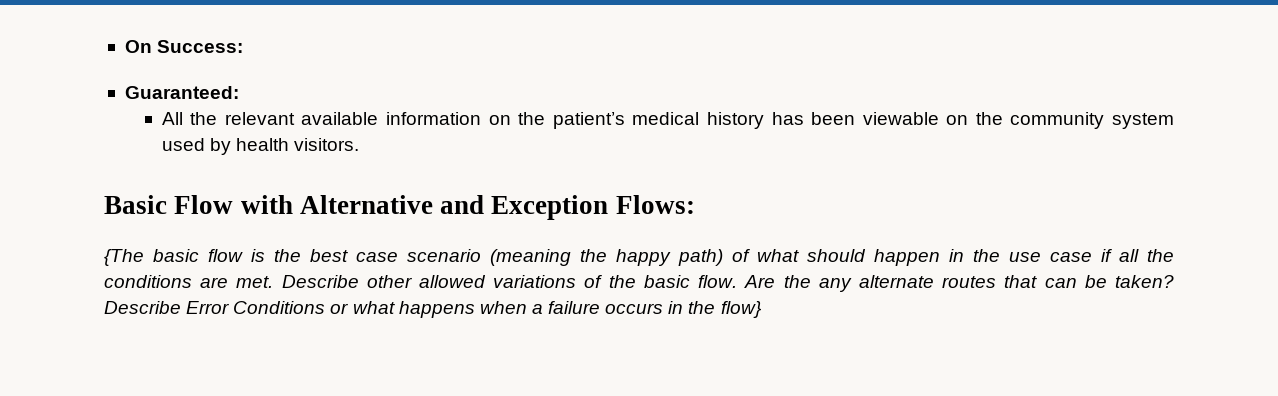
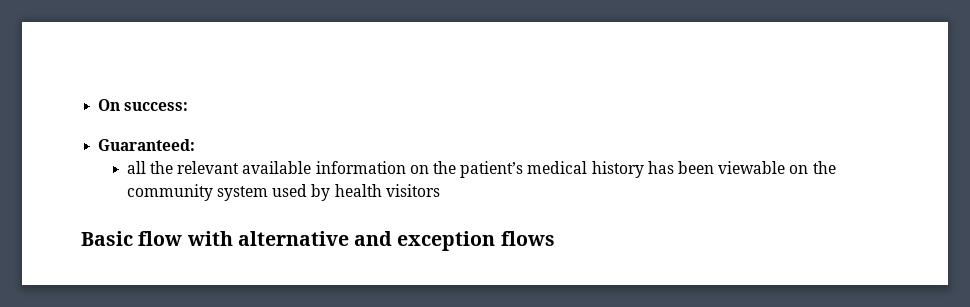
- On Success:
+ On success:
- All the relevant available information on the patient’s medical history has been viewable on the community system used by health visitors.
+ all the relevant available information on the patient’s medical history has been viewable on the community system used by health visitors
- Basic Flow with Alternative and Exception Flows:
- {The basic flow is the best case scenario (meaning the happy path) of what should happen in the use case if all the conditions are met. Describe other allowed variations of the basic flow. Are the any alternate routes that can be taken? Describe Error Conditions or what happens when a failure occurs in the flow}
+ Basic flow with alternative and exception flows

